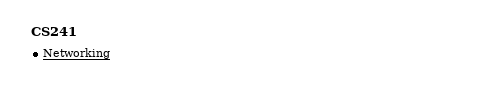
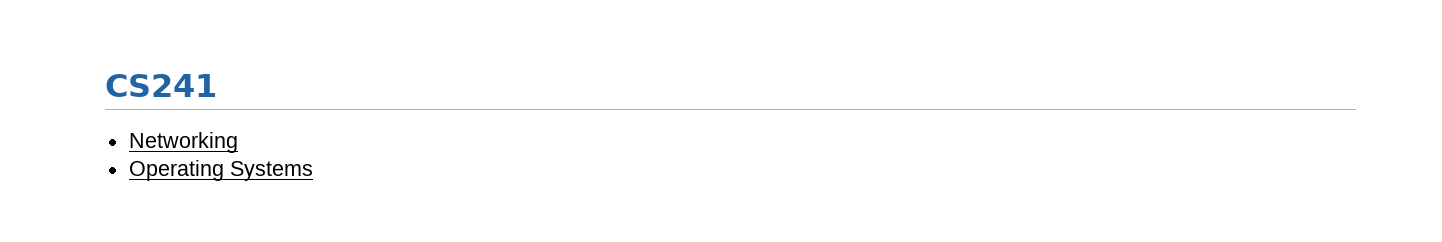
+ Operating Systems

